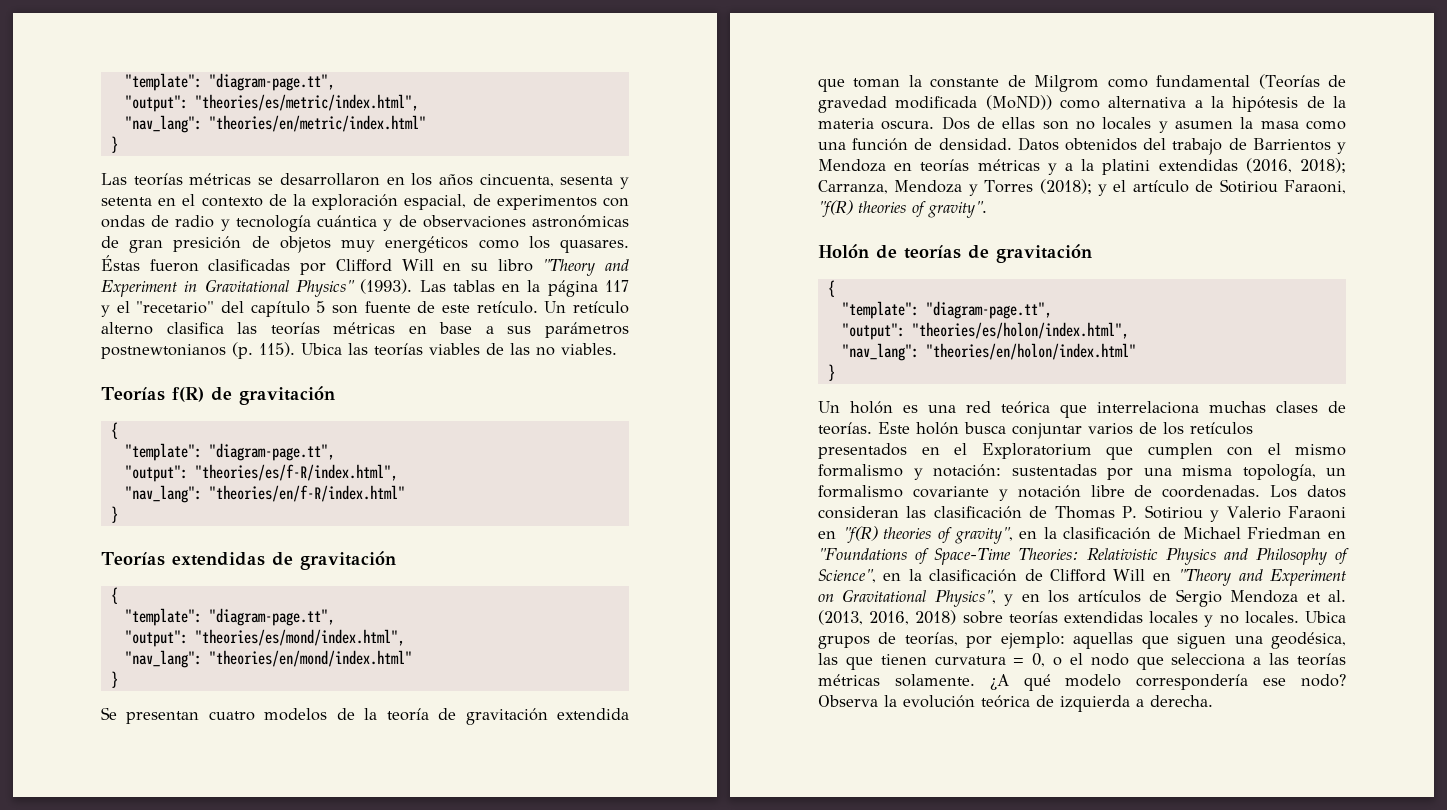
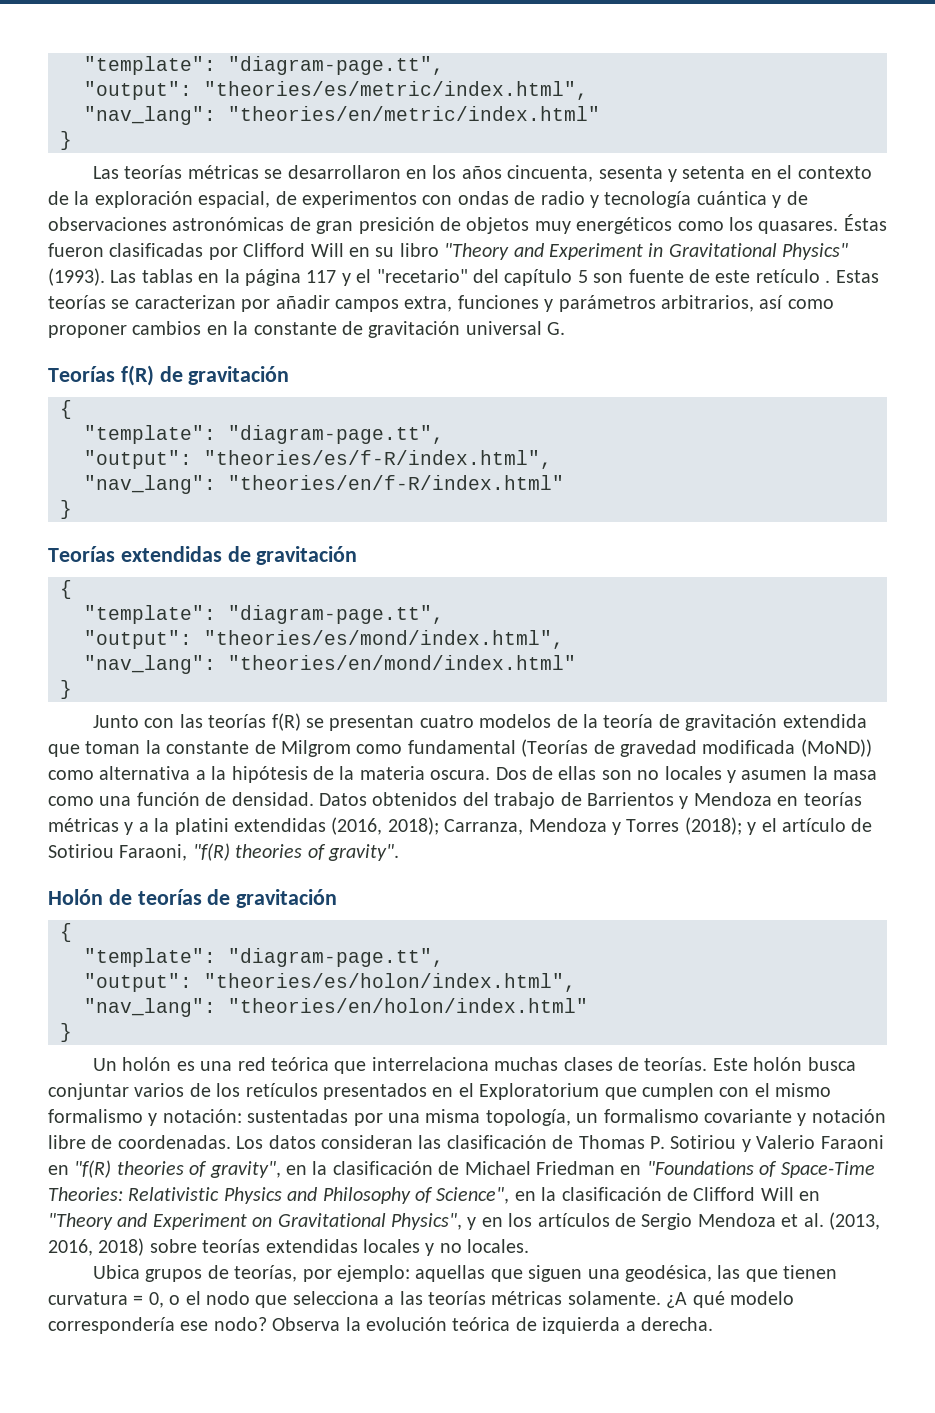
- Las tablas en la página 117 y el "recetario" del capítulo 5 son fuente de este retículo. Un retículo alterno clasifica las teorías métricas en base a sus parámetros postnewtonianos (p. 115). Ubica las teorías viables de las no viables.
+ Las tablas en la página 117 y el "recetario" del capítulo 5 son fuente de este retículo . Estas teorías se caracterizan por añadir campos extra, funciones y parámetros arbitrarios, así como proponer cambios en la constante de gravitación universal G.
- Se presentan cuatro modelos de la teoría de gravitación extendida que toman la constante de Milgrom como fundamental (Teorías de gravedad modificada (MoND)) como alternativa a la hipótesis de la materia oscura.
+ Junto con las teorías f(R) se presentan cuatro modelos de la teoría de gravitación extendida que toman la constante de Milgrom como fundamental (Teorías de gravedad modificada (MoND)) como alternativa a la hipótesis de la materia oscura.
- Relativistic Physics and Philosophy of Science", en la clasificación de Clifford Will en "Theory and Experiment on Gravitational Physics", y en los artículos de Sergio Mendoza et al. (2013, 2016, 2018) sobre teorías extendidas locales y no locales. Ubica grupos de teorías, por ejemplo:
+ Relativistic Physics and Philosophy of Science", en la clasificación de Clifford Will en "Theory and Experiment on Gravitational Physics", y en los artículos de Sergio Mendoza et al. (2013, 2016, 2018) sobre teorías extendidas locales y no locales.
+ Ubica grupos de teorías, por ejemplo:

